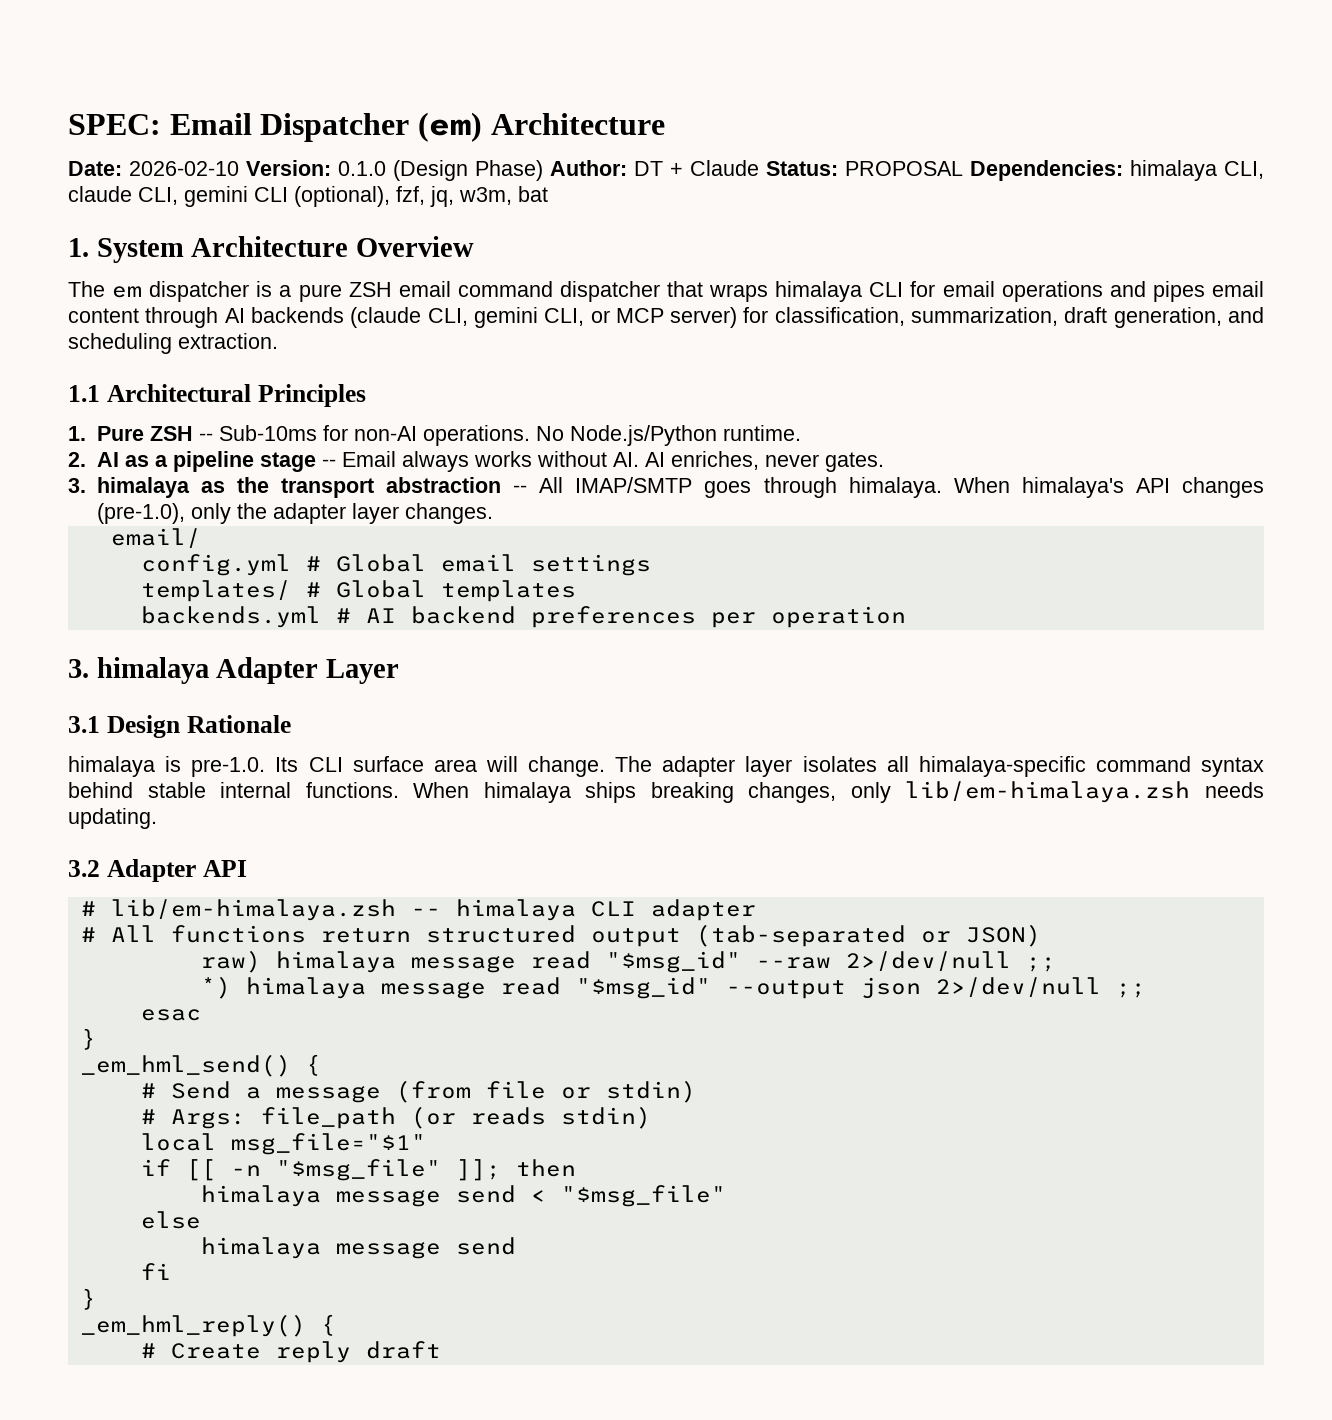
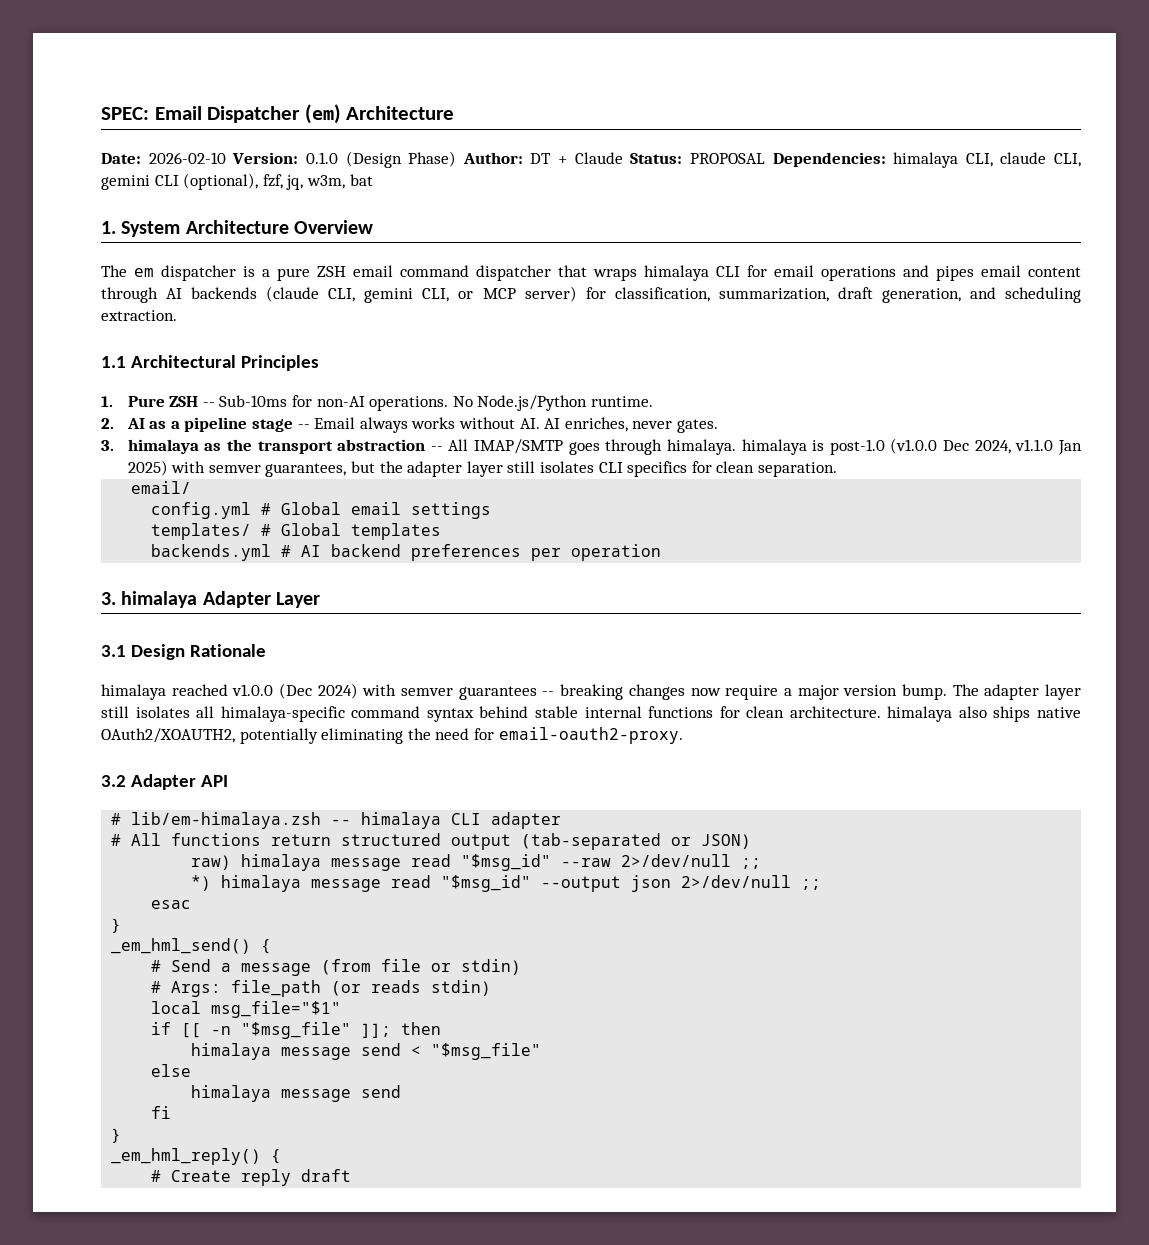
- 3. himalaya as the transport abstraction -- All IMAP/SMTP goes through himalaya. When himalaya's API changes (pre-1.0), only the adapter layer changes.
+ 3. himalaya as the transport abstraction -- All IMAP/SMTP goes through himalaya. himalaya is post-1.0 (v1.0.0 Dec 2024, v1.1.0 Jan 2025) with semver guarantees, but the adapter layer still isolates CLI specifics for clean separation.
- himalaya is pre-1.0. Its CLI surface area will change.
+ himalaya reached v1.0.0 (Dec 2024) with semver guarantees -- breaking changes now require a major version bump.
- The adapter layer isolates all himalaya-specific command syntax behind stable internal functions. When himalaya ships breaking changes, only lib/em-himalaya.zsh needs updating.
+ The adapter layer still isolates all himalaya-specific command syntax behind stable internal functions for clean architecture. himalaya also ships native OAuth2/XOAUTH2, potentially eliminating the need for email-oauth2-proxy.

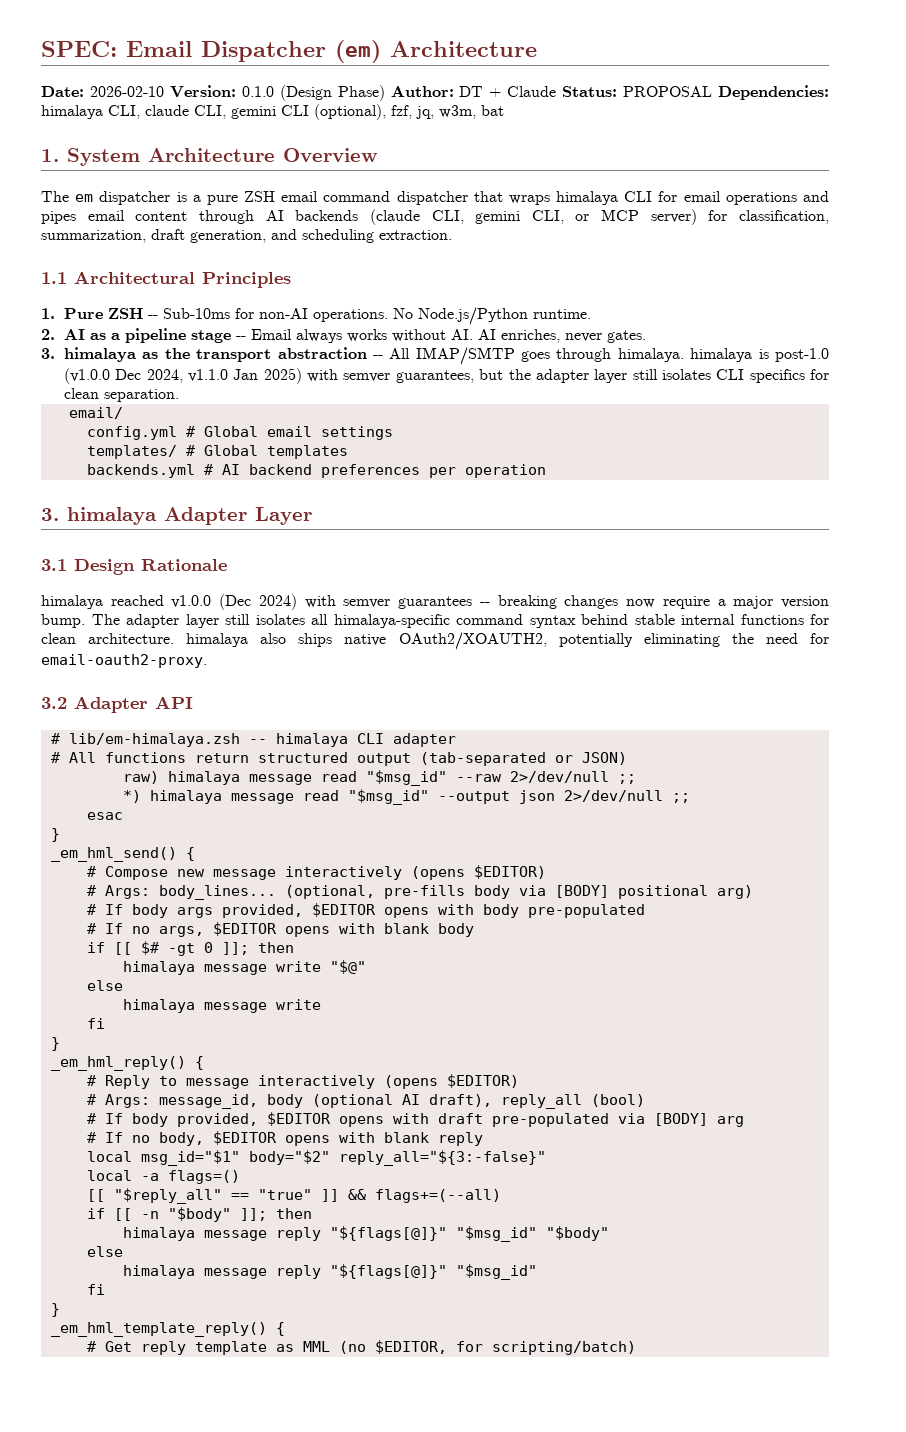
- # Send a message (from file or stdin)
- # Args: file_path (or reads stdin)
- local msg_file="$1"
- if [[ -n "$msg_file" ]]; then
- himalaya message send < "$msg_file"
+ # Compose new message interactively (opens $EDITOR)
+ # Args: body_lines... (optional, pre-fills body via [BODY] positional arg)
+ # If body args provided, $EDITOR opens with body pre-populated
+ # If no args, $EDITOR opens with blank body
+ if [[ $# -gt 0 ]]; then
+ himalaya message write "$@"
  else
- himalaya message send
+ himalaya message write
- # Create reply draft
+ # Reply to message interactively (opens $EDITOR)
+ # Args: message_id, body (optional AI draft), reply_all (bool)
+ # If body provided, $EDITOR opens with draft pre-populated via [BODY] arg
+ # If no body, $EDITOR opens with blank reply
+ local msg_id="$1" body="$2" reply_all="${3:-false}"
+ local -a flags=()
+ [[ "$reply_all" == "true" ]] && flags+=(--all)
+ if [[ -n "$body" ]]; then
+ himalaya message reply "${flags[@]}" "$msg_id" "$body"
+ else
+ himalaya message reply "${flags[@]}" "$msg_id"
+ fi
+ }
+ _em_hml_template_reply() {
+ # Get reply template as MML (no $EDITOR, for scripting/batch)

